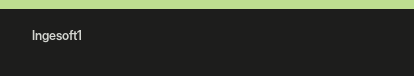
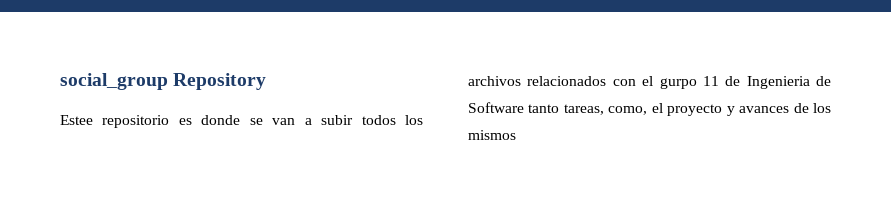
- Ingesoft1
+ social_group Repository
+ Estee repositorio es donde se van a subir todos los archivos relacionados con el gurpo 11 de Ingenieria de Software tanto tareas, como, el proyecto y avances de los mismos

